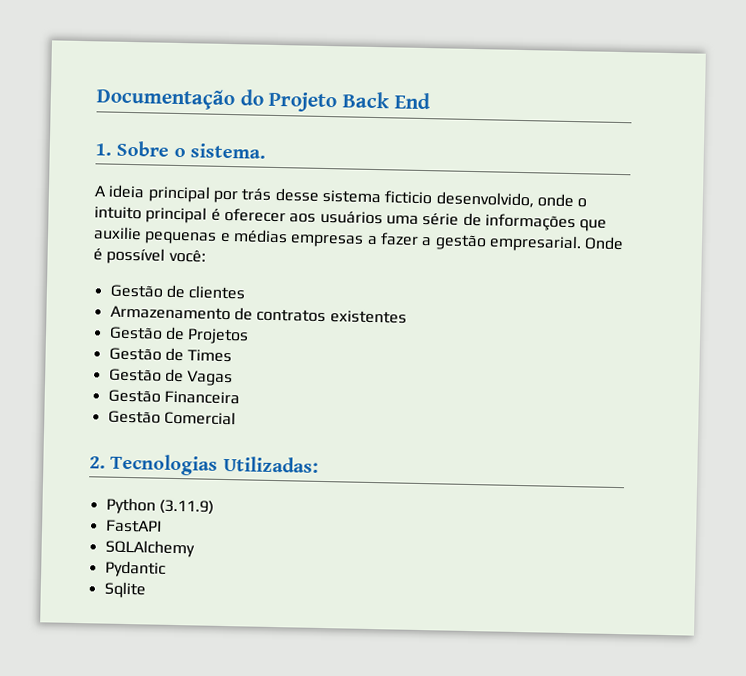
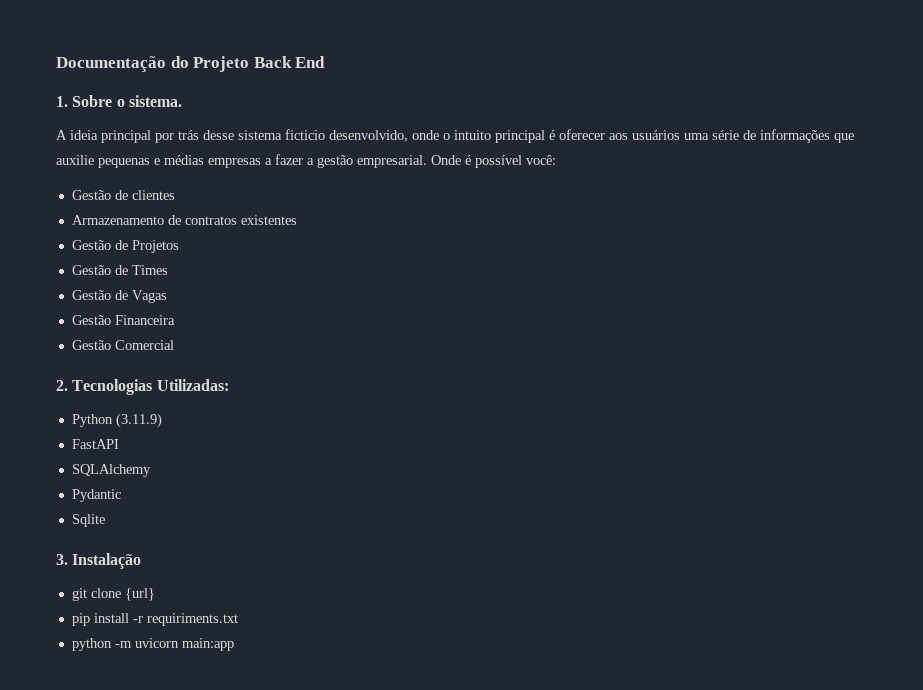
+ 3. Instalação
+ git clone {url}
+ pip install -r requiriments.txt
+ python -m uvicorn main:app

